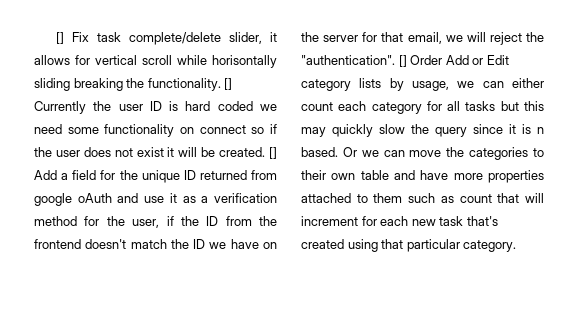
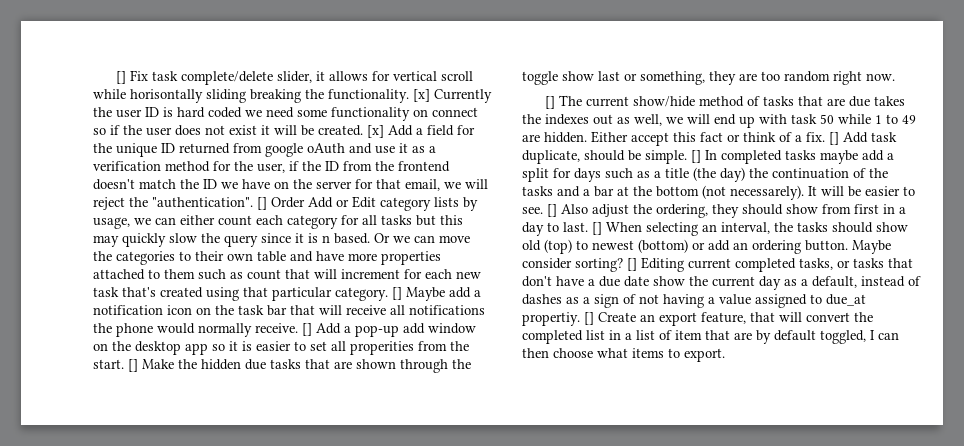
- [] Currently the user ID is hard coded we need some functionality on connect so if the user does not exist it will be created.
+ [x] Currently the user ID is hard coded we need some functionality on connect so if the user does not exist it will be created.
- [] Add a field for the unique ID returned from google oAuth and use it as a verification method for the user, if the ID from the frontend doesn't match the ID we have on the server for that email, we will reject the "authentication".
+ [x] Add a field for the unique ID returned from google oAuth and use it as a verification method for the user, if the ID from the frontend doesn't match the ID we have on the server for that email, we will reject the "authentication".
+ [] Maybe add a notification icon on the task bar that will receive all notifications the phone would normally receive. [] Add a pop-up add window on the desktop app so it is easier to set all properities from the start. [] Make the hidden due tasks that are shown through the toggle show last or something, they are too random right now.
+ [] The current show/hide method of tasks that are due takes the indexes out as well, we will end up with task 50 while 1 to 49 are hidden. Either accept this fact or think of a fix. [] Add task duplicate, should be simple. [] In completed tasks maybe add a split for days such as a title (the day) the continuation of the tasks and a bar at the bottom (not necessarely). It will be easier to see. [] Also adjust the ordering, they should show from first in a day to last. [] When selecting an interval, the tasks should show old (top) to newest (bottom) or add an ordering button. Maybe consider sorting? [] Editing current completed tasks, or tasks that don't have a due date show the current day as a default, instead of dashes as a sign of not having a value assigned to due_at propertiy. [] Create an export feature, that will convert the completed list in a list of item that are by default toggled, I can then choose what items to export.

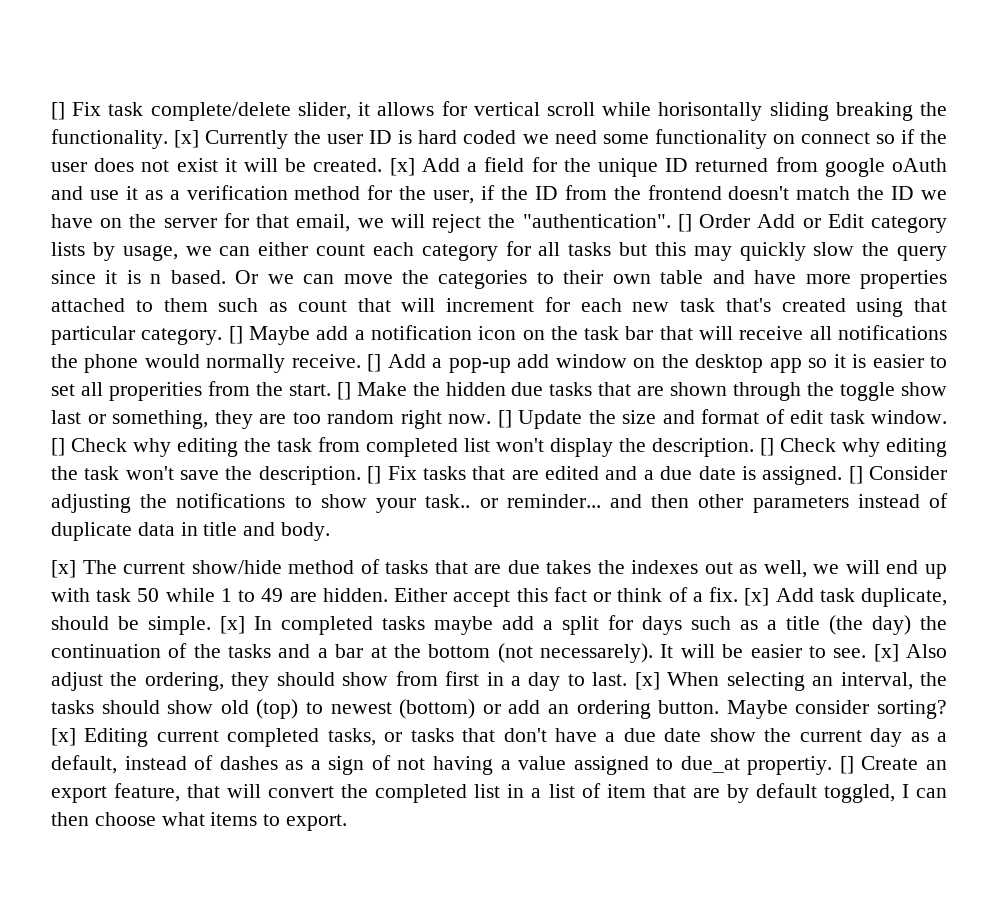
- [] Make the hidden due tasks that are shown through the toggle show last or something, they are too random right now.
- [] The current show/hide method of tasks that are due takes the indexes out as well, we will end up with task 50 while 1 to 49 are hidden.
+ [] Make the hidden due tasks that are shown through the toggle show last or something, they are too random right now. [] Update the size and format of edit task window. [] Check why editing the task from completed list won't display the description. [] Check why editing the task won't save the description. [] Fix tasks that are edited and a due date is assigned. [] Consider adjusting the notifications to show your task.. or reminder... and then other parameters instead of duplicate data in title and body.
+ [x] The current show/hide method of tasks that are due takes the indexes out as well, we will end up with task 50 while 1 to 49 are hidden.
- [] Add task duplicate, should be simple.
+ [x] Add task duplicate, should be simple.
- [] In completed tasks maybe add a split for days such as a title (the day) the continuation of the tasks and a bar at the bottom (not necessarely).
+ [x] In completed tasks maybe add a split for days such as a title (the day) the continuation of the tasks and a bar at the bottom (not necessarely).
- [] Also adjust the ordering, they should show from first in a day to last.
+ [x] Also adjust the ordering, they should show from first in a day to last.
- [] When selecting an interval, the tasks should show old (top) to newest (bottom) or add an ordering button.
+ [x] When selecting an interval, the tasks should show old (top) to newest (bottom) or add an ordering button.
- [] Editing current completed tasks, or tasks that don't have a due date show the current day as a default, instead of dashes as a sign of not having a value assigned to due_at propertiy.
+ [x] Editing current completed tasks, or tasks that don't have a due date show the current day as a default, instead of dashes as a sign of not having a value assigned to due_at propertiy.

